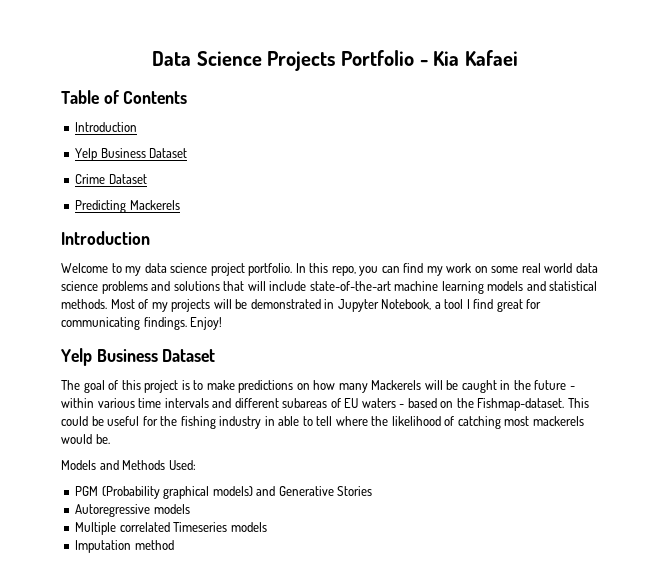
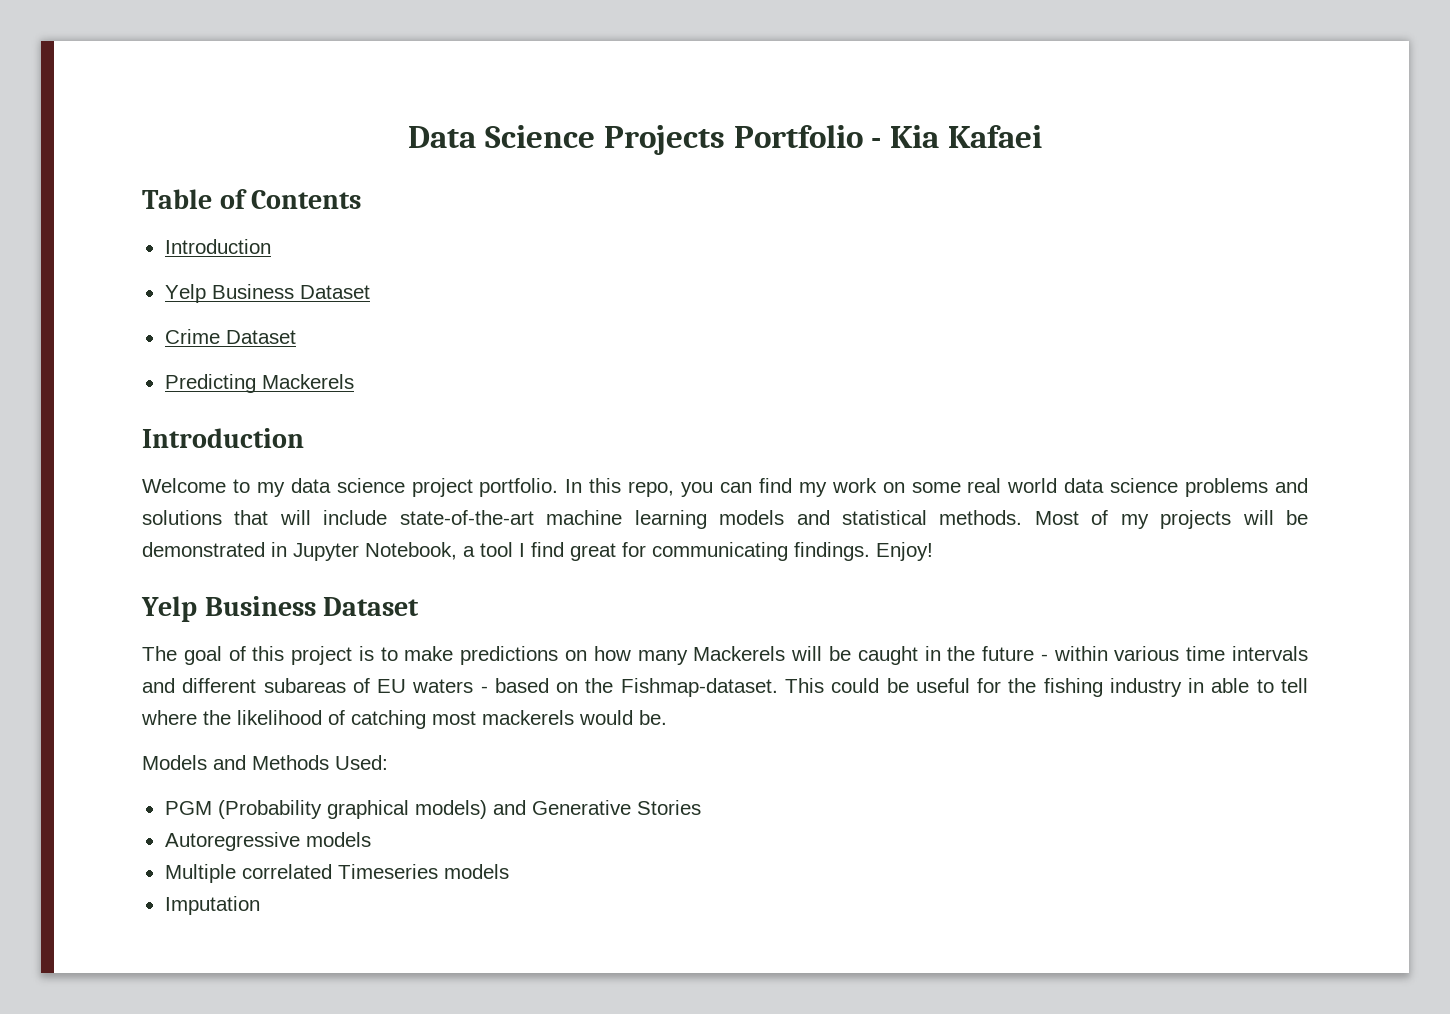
- Imputation method
+ Imputation

